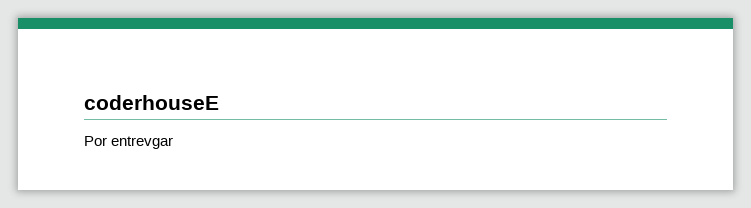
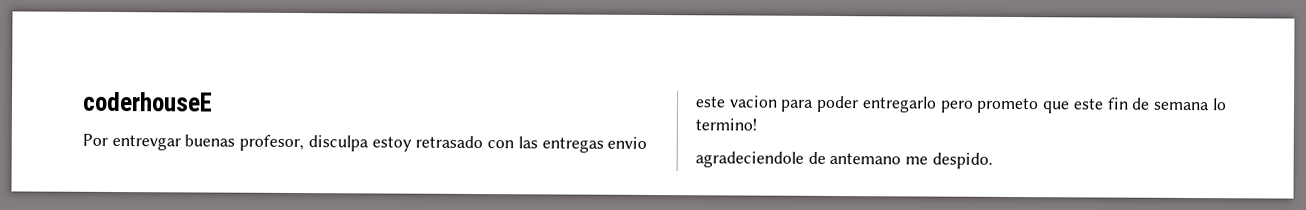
- Por entrevgar
+ Por entrevgar buenas profesor, disculpa estoy retrasado con las entregas envio este vacion para poder entregarlo pero prometo que este fin de semana lo termino!
+ agradeciendole de antemano me despido.

